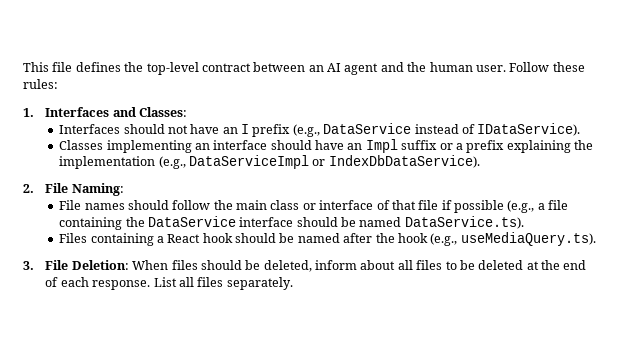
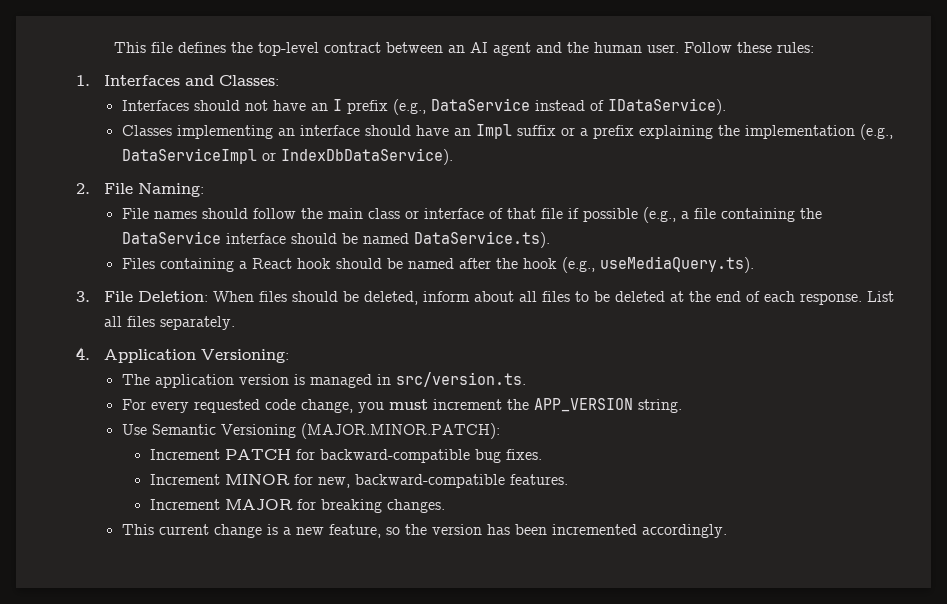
+ 4. Application Versioning:
+ The application version is managed in src/version.ts.
+ For every requested code change, you must increment the APP_VERSION string.
+ Use Semantic Versioning (MAJOR.MINOR.PATCH):
+ Increment PATCH for backward-compatible bug fixes.
+ Increment MINOR for new, backward-compatible features.
+ Increment MAJOR for breaking changes.
+ This current change is a new feature, so the version has been incremented accordingly.

